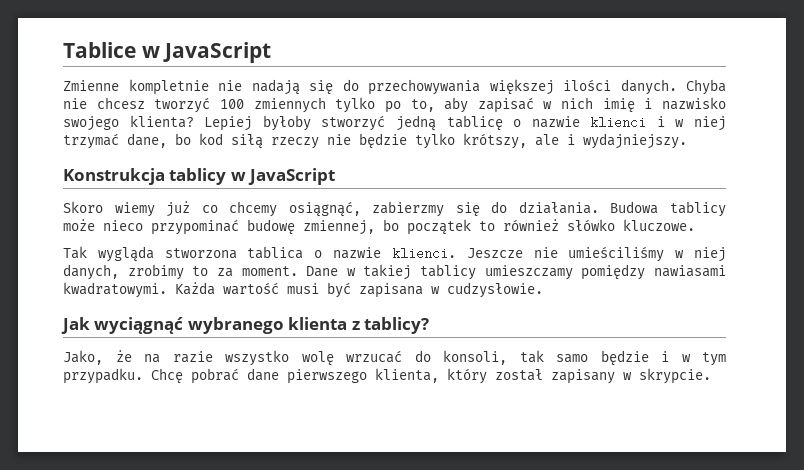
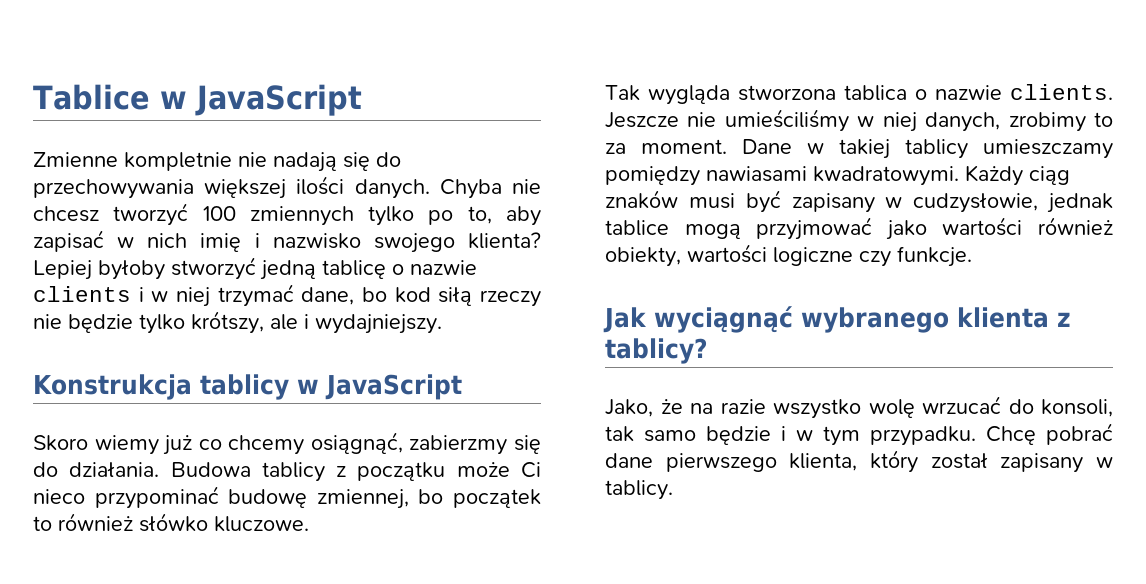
- Lepiej byłoby stworzyć jedną tablicę o nazwie klienci i w niej trzymać dane, bo kod siłą rzeczy nie będzie tylko krótszy, ale i wydajniejszy.
+ Lepiej byłoby stworzyć jedną tablicę o nazwie clients i w niej trzymać dane, bo kod siłą rzeczy nie będzie tylko krótszy, ale i wydajniejszy.
- Budowa tablicy może nieco przypominać budowę zmiennej, bo początek to również słówko kluczowe.
+ Budowa tablicy z początku może Ci nieco przypominać budowę zmiennej, bo początek to również słówko kluczowe.
- Tak wygląda stworzona tablica o nazwie klienci.
+ Tak wygląda stworzona tablica o nazwie clients.
- Każda wartość musi być zapisana w cudzysłowie.
+ Każdy ciąg znaków musi być zapisany w cudzysłowie, jednak tablice mogą przyjmować jako wartości również obiekty, wartości logiczne czy funkcje.
- Chcę pobrać dane pierwszego klienta, który został zapisany w skrypcie.
+ Chcę pobrać dane pierwszego klienta, który został zapisany w tablicy.

